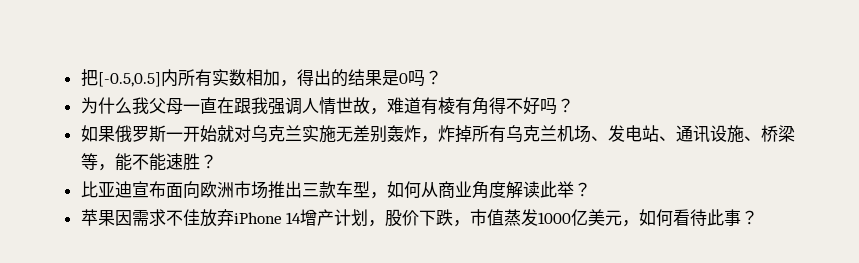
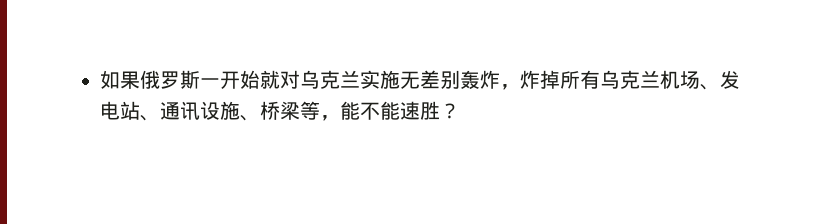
- 把[-0.5,0.5]内所有实数相加，得出的结果是0吗？
- 为什么我父母一直在跟我强调人情世故，难道有棱有角得不好吗？
- 比亚迪宣布面向欧洲市场推出三款车型，如何从商业角度解读此举？
- 苹果因需求不佳放弃iPhone 14增产计划，股价下跌，市值蒸发1000亿美元，如何看待此事？

